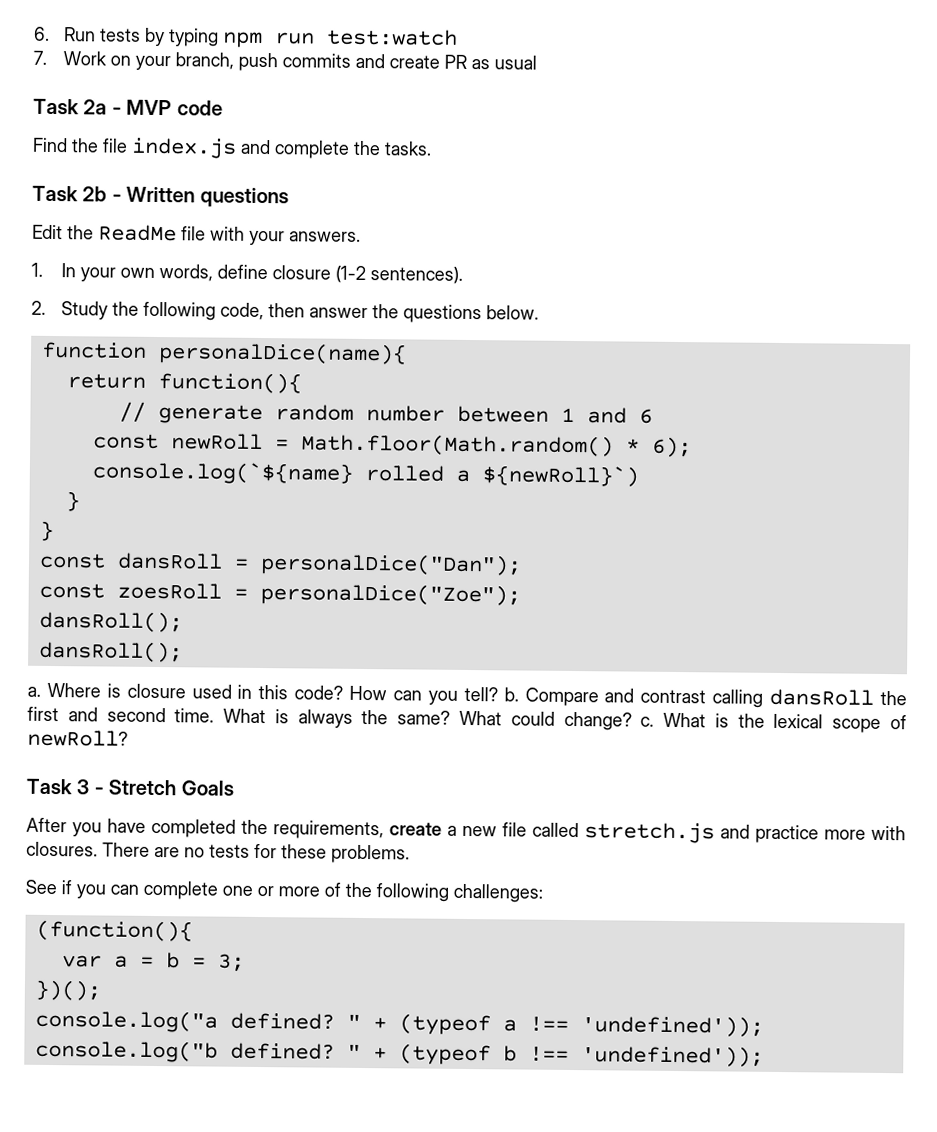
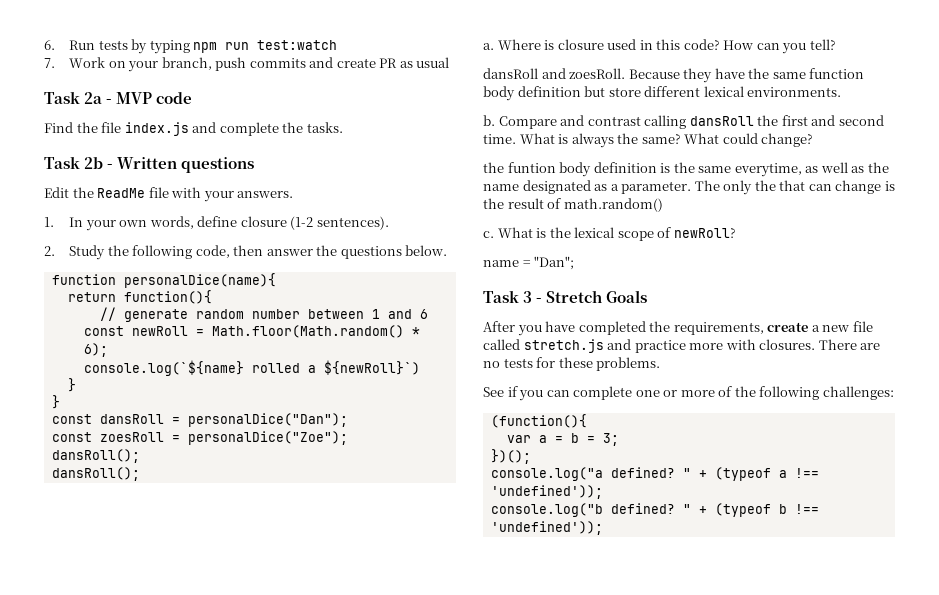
- How can you tell? b.
+ How can you tell?
+ dansRoll and zoesRoll. Because they have the same function body definition but store different lexical environments.
+ b.
- What could change? c.
+ What could change?
+ the funtion body definition is the same everytime, as well as the name designated as a parameter. The only the that can change is the result of math.random()
+ c.
+ name = "Dan";

